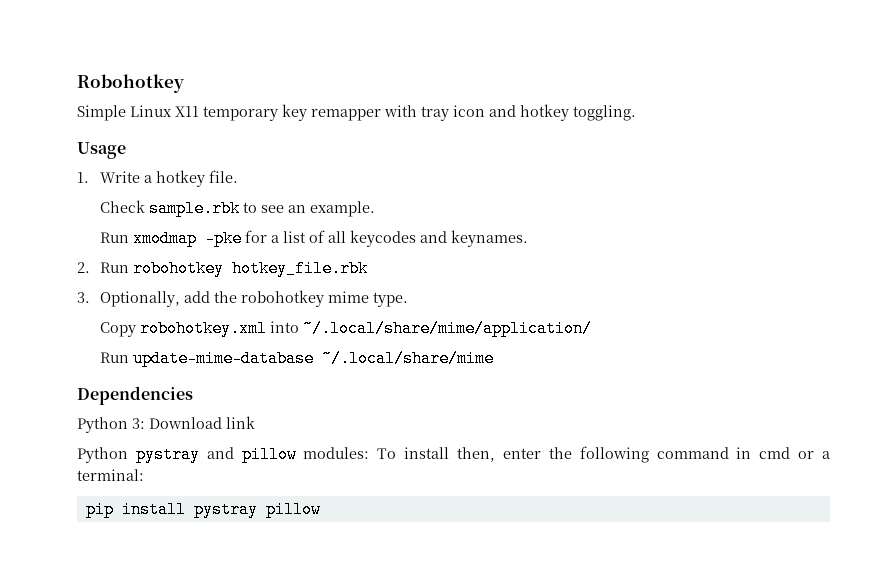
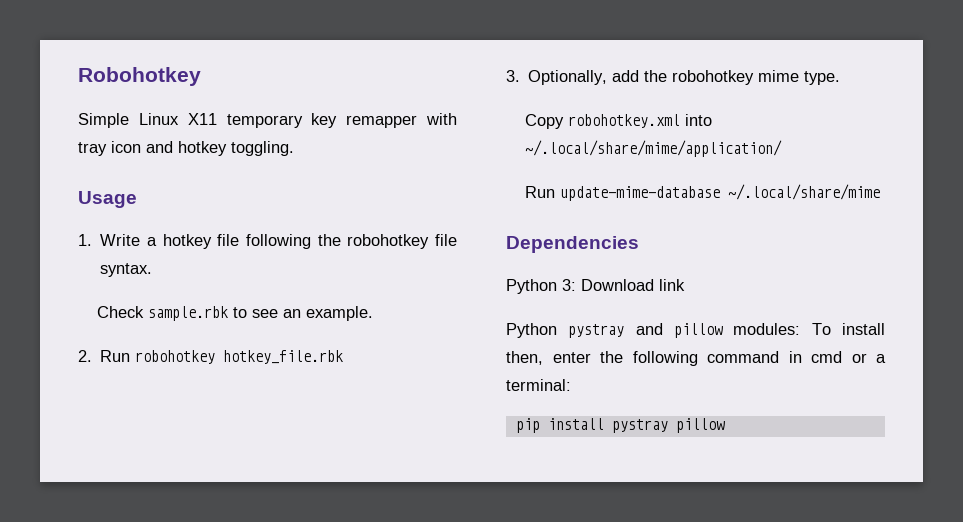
- 1. Write a hotkey file.
+ 1. Write a hotkey file following the robohotkey file syntax.
- Run xmodmap -pke for a list of all keycodes and keynames.

